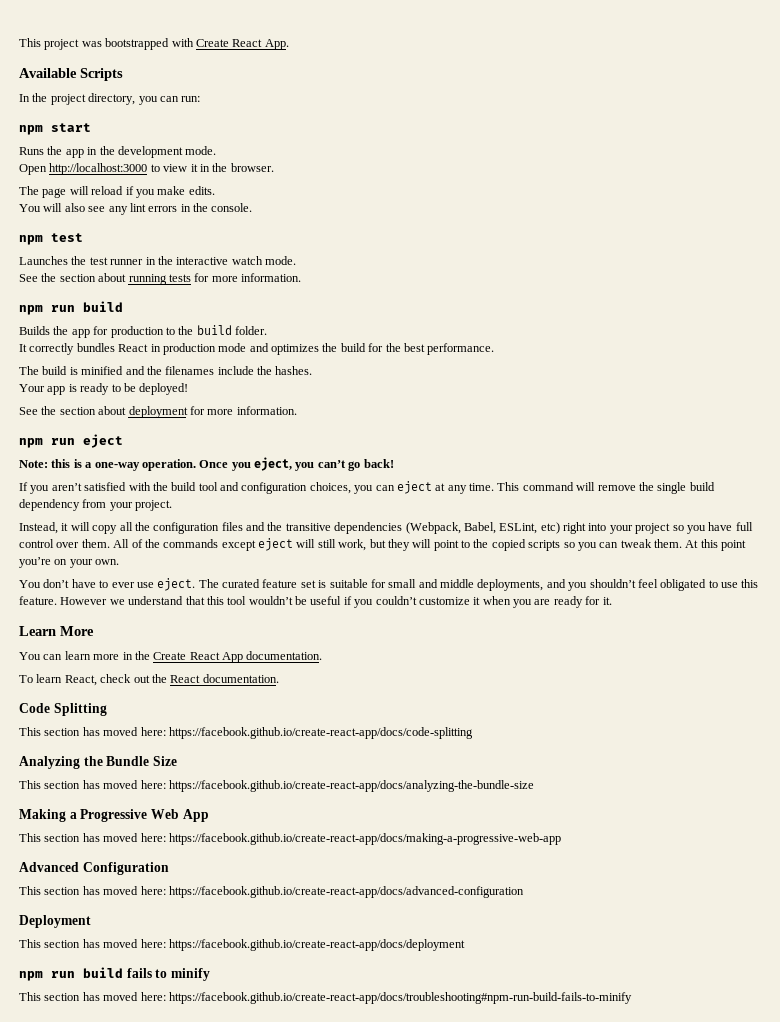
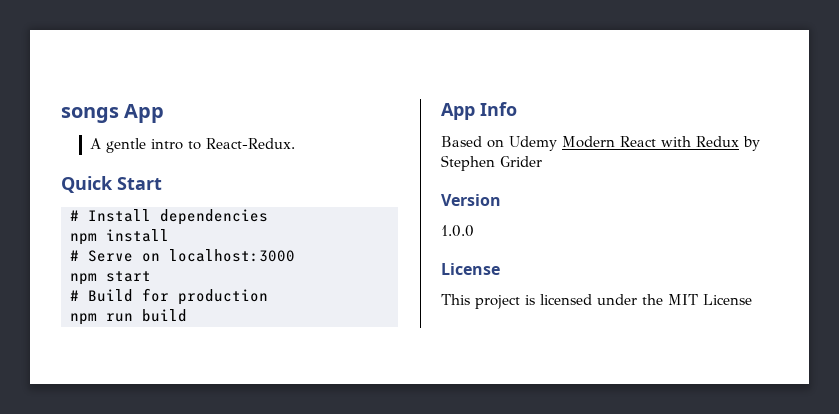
- This project was bootstrapped with Create React App.
- Available Scripts
- In the project directory, you can run:
+ songs App
+ A gentle intro to React-Redux.
+ Quick Start
+ # Install dependencies
+ npm install
+ # Serve on localhost:3000
  npm start
- Runs the app in the development mode.
- Open http://localhost:3000 to view it in the browser.
- The page will reload if you make edits.
- You will also see any lint errors in the console.
- npm test
- Launches the test runner in the interactive watch mode.
- See the section about running tests for more information.
+ # Build for production
  npm run build
- Builds the app for production to the build folder.
- It correctly bundles React in production mode and optimizes the build for the best performance.
- The build is minified and the filenames include the hashes.
- Your app is ready to be deployed!
- See the section about deployment for more information.
- npm run eject
- Note: this is a one-way operation. Once you eject, you can’t go back!
- If you aren’t satisfied with the build tool and configuration choices, you can eject at any time. This command will remove the single build dependency from your project.
- Instead, it will copy all the configuration files and the transitive dependencies (Webpack, Babel, ESLint, etc) right into your project so you have full control over them. All of the commands except eject will still work, but they will point to the copied scripts so you can tweak them. At this point you’re on your own.
- You don’t have to ever use eject. The curated feature set is suitable for small and middle deployments, and you shouldn’t feel obligated to use this feature. However we understand that this tool wouldn’t be useful if you couldn’t customize it when you are ready for it.
- Learn More
- You can learn more in the Create React App documentation.
- To learn React, check out the React documentation.
- Code Splitting
- This section has moved here: https://facebook.github.io/create-react-app/docs/code-splitting
- Analyzing the Bundle Size
- This section has moved here: https://facebook.github.io/create-react-app/docs/analyzing-the-bundle-size
- Making a Progressive Web App
- This section has moved here: https://facebook.github.io/create-react-app/docs/making-a-progressive-web-app
- Advanced Configuration
- This section has moved here: https://facebook.github.io/create-react-app/docs/advanced-configuration
- Deployment
- This section has moved here: https://facebook.github.io/create-react-app/docs/deployment
- npm run build fails to minify
- This section has moved here: https://facebook.github.io/create-react-app/docs/troubleshooting#npm-run-build-fails-to-minify
+ App Info
+ Based on Udemy Modern React with Redux by Stephen Grider
+ Version
+ 1.0.0
+ License
+ This project is licensed under the MIT License

